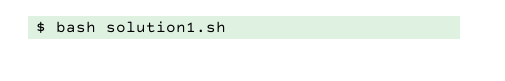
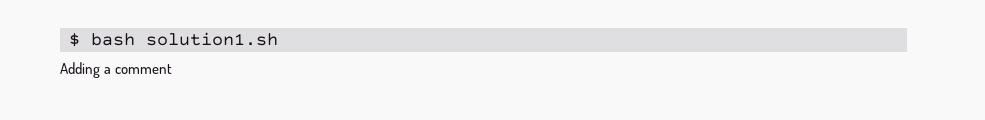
+ Adding a comment

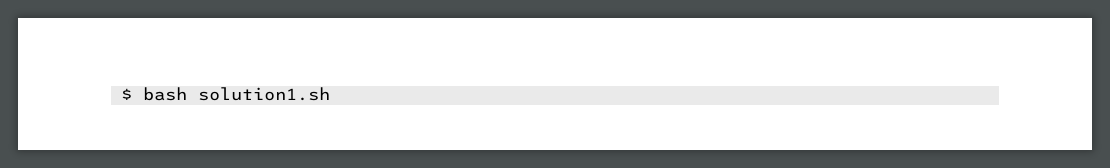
- Adding a comment

